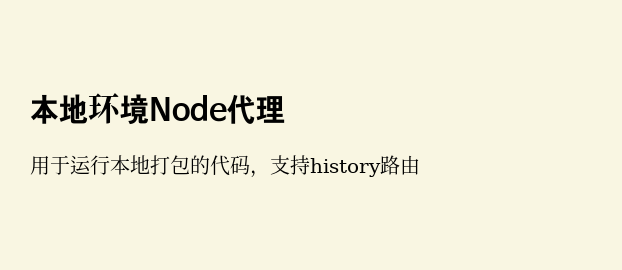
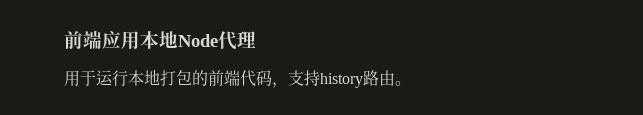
- 本地环境Node代理
+ 前端应用本地Node代理
- 用于运行本地打包的代码，支持history路由
+ 用于运行本地打包的前端代码，支持history路由。

